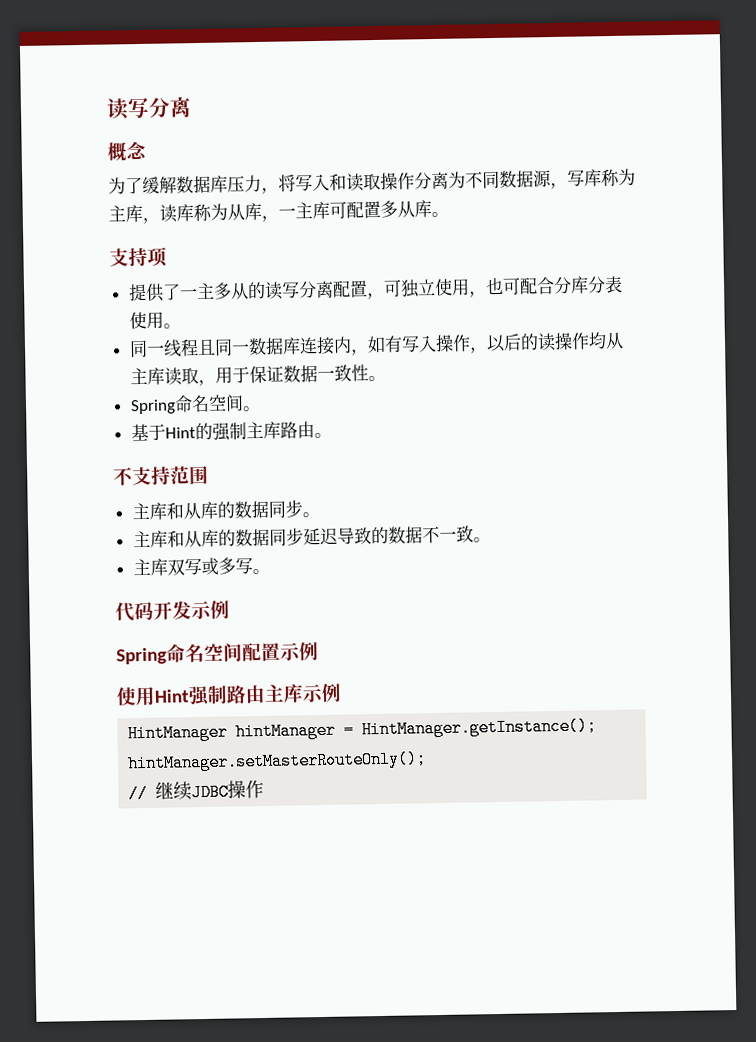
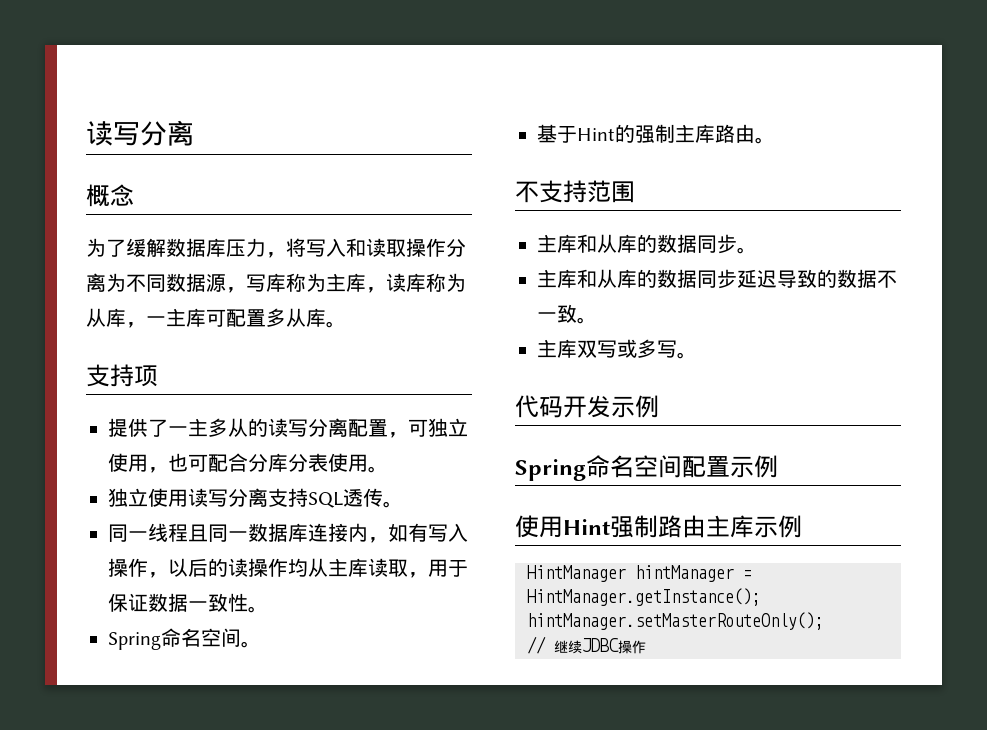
+ 独立使用读写分离支持SQL透传。

